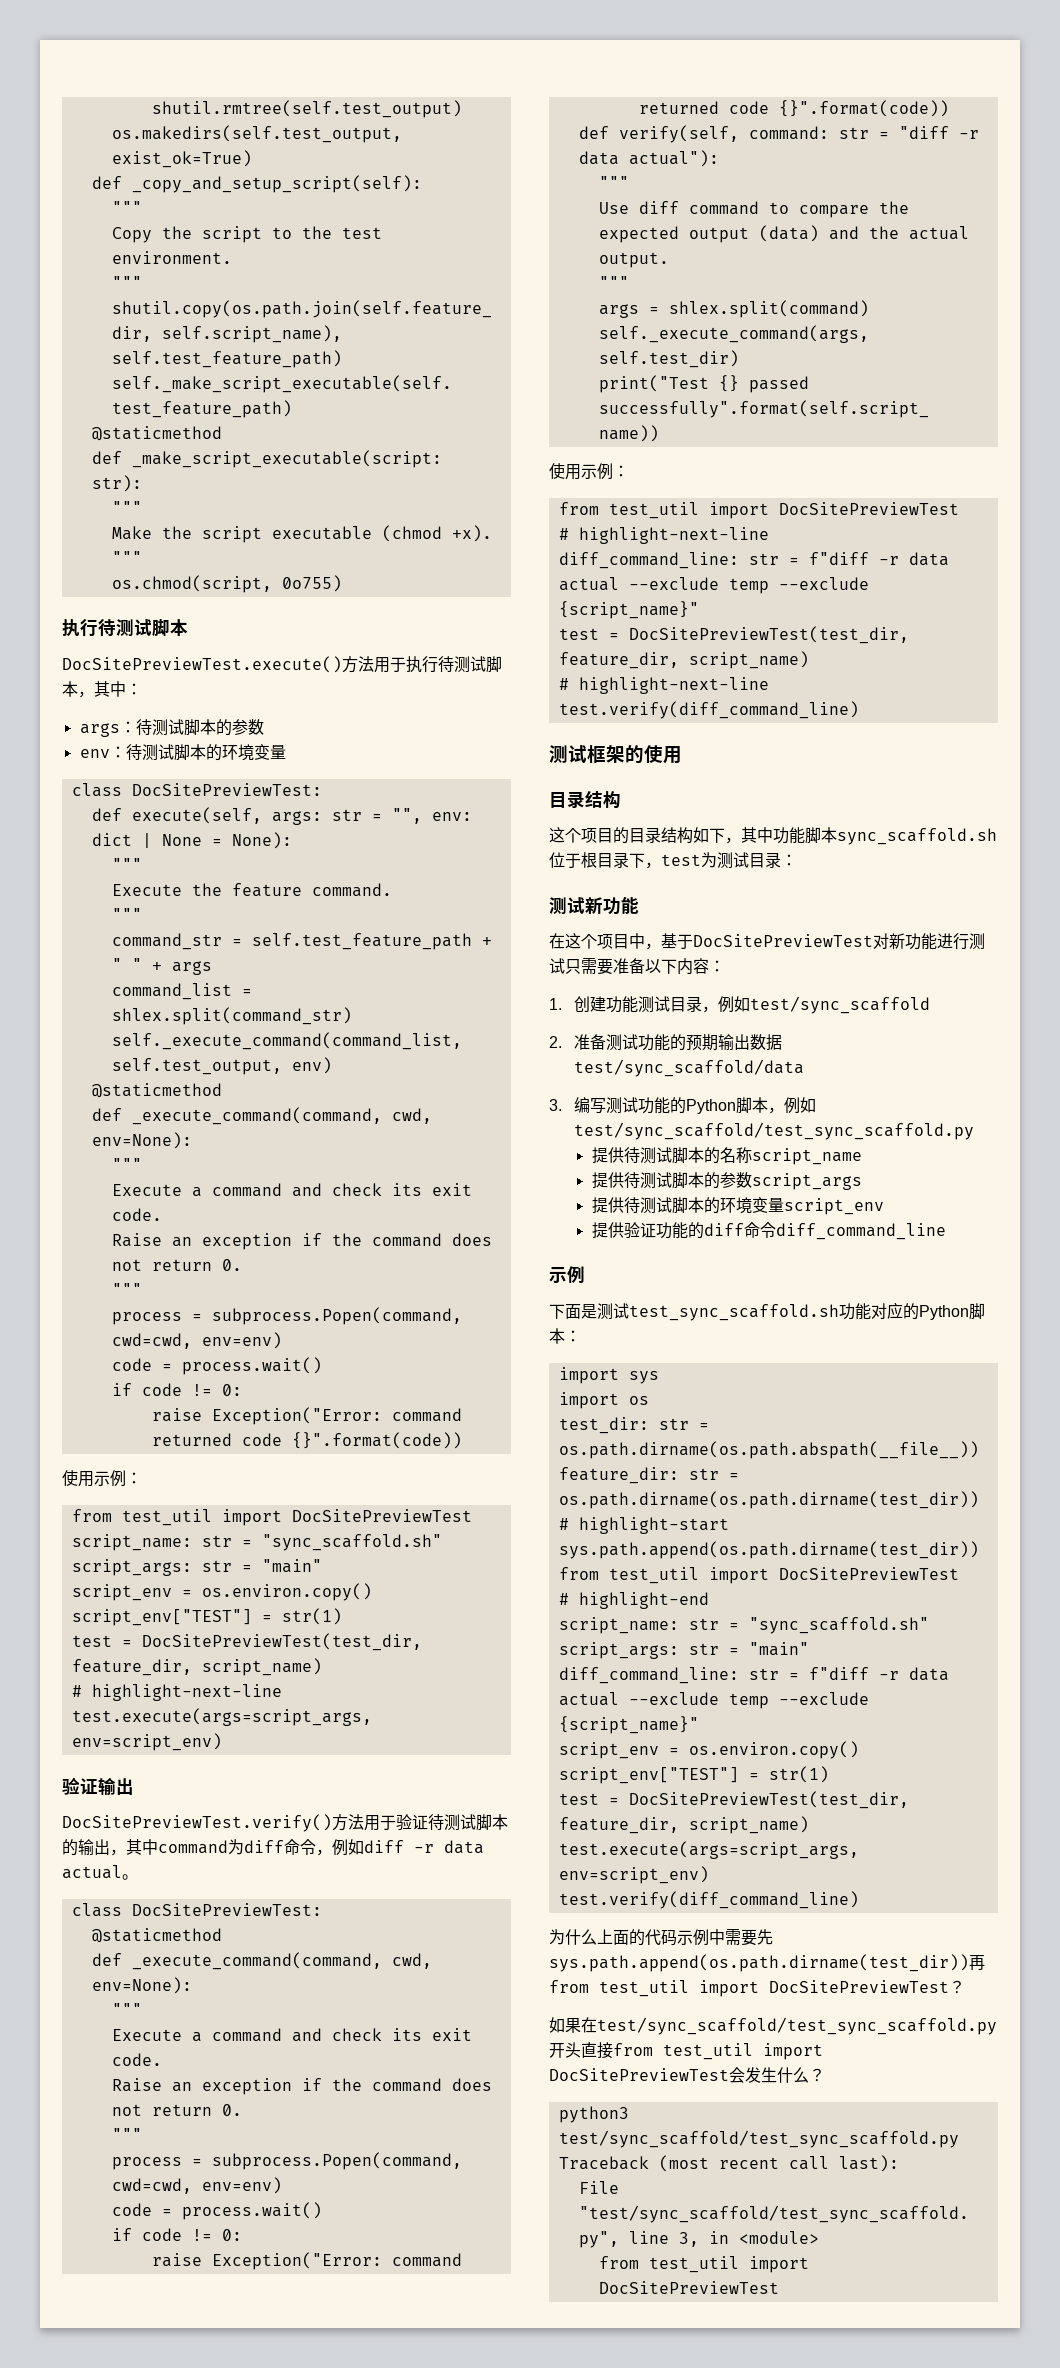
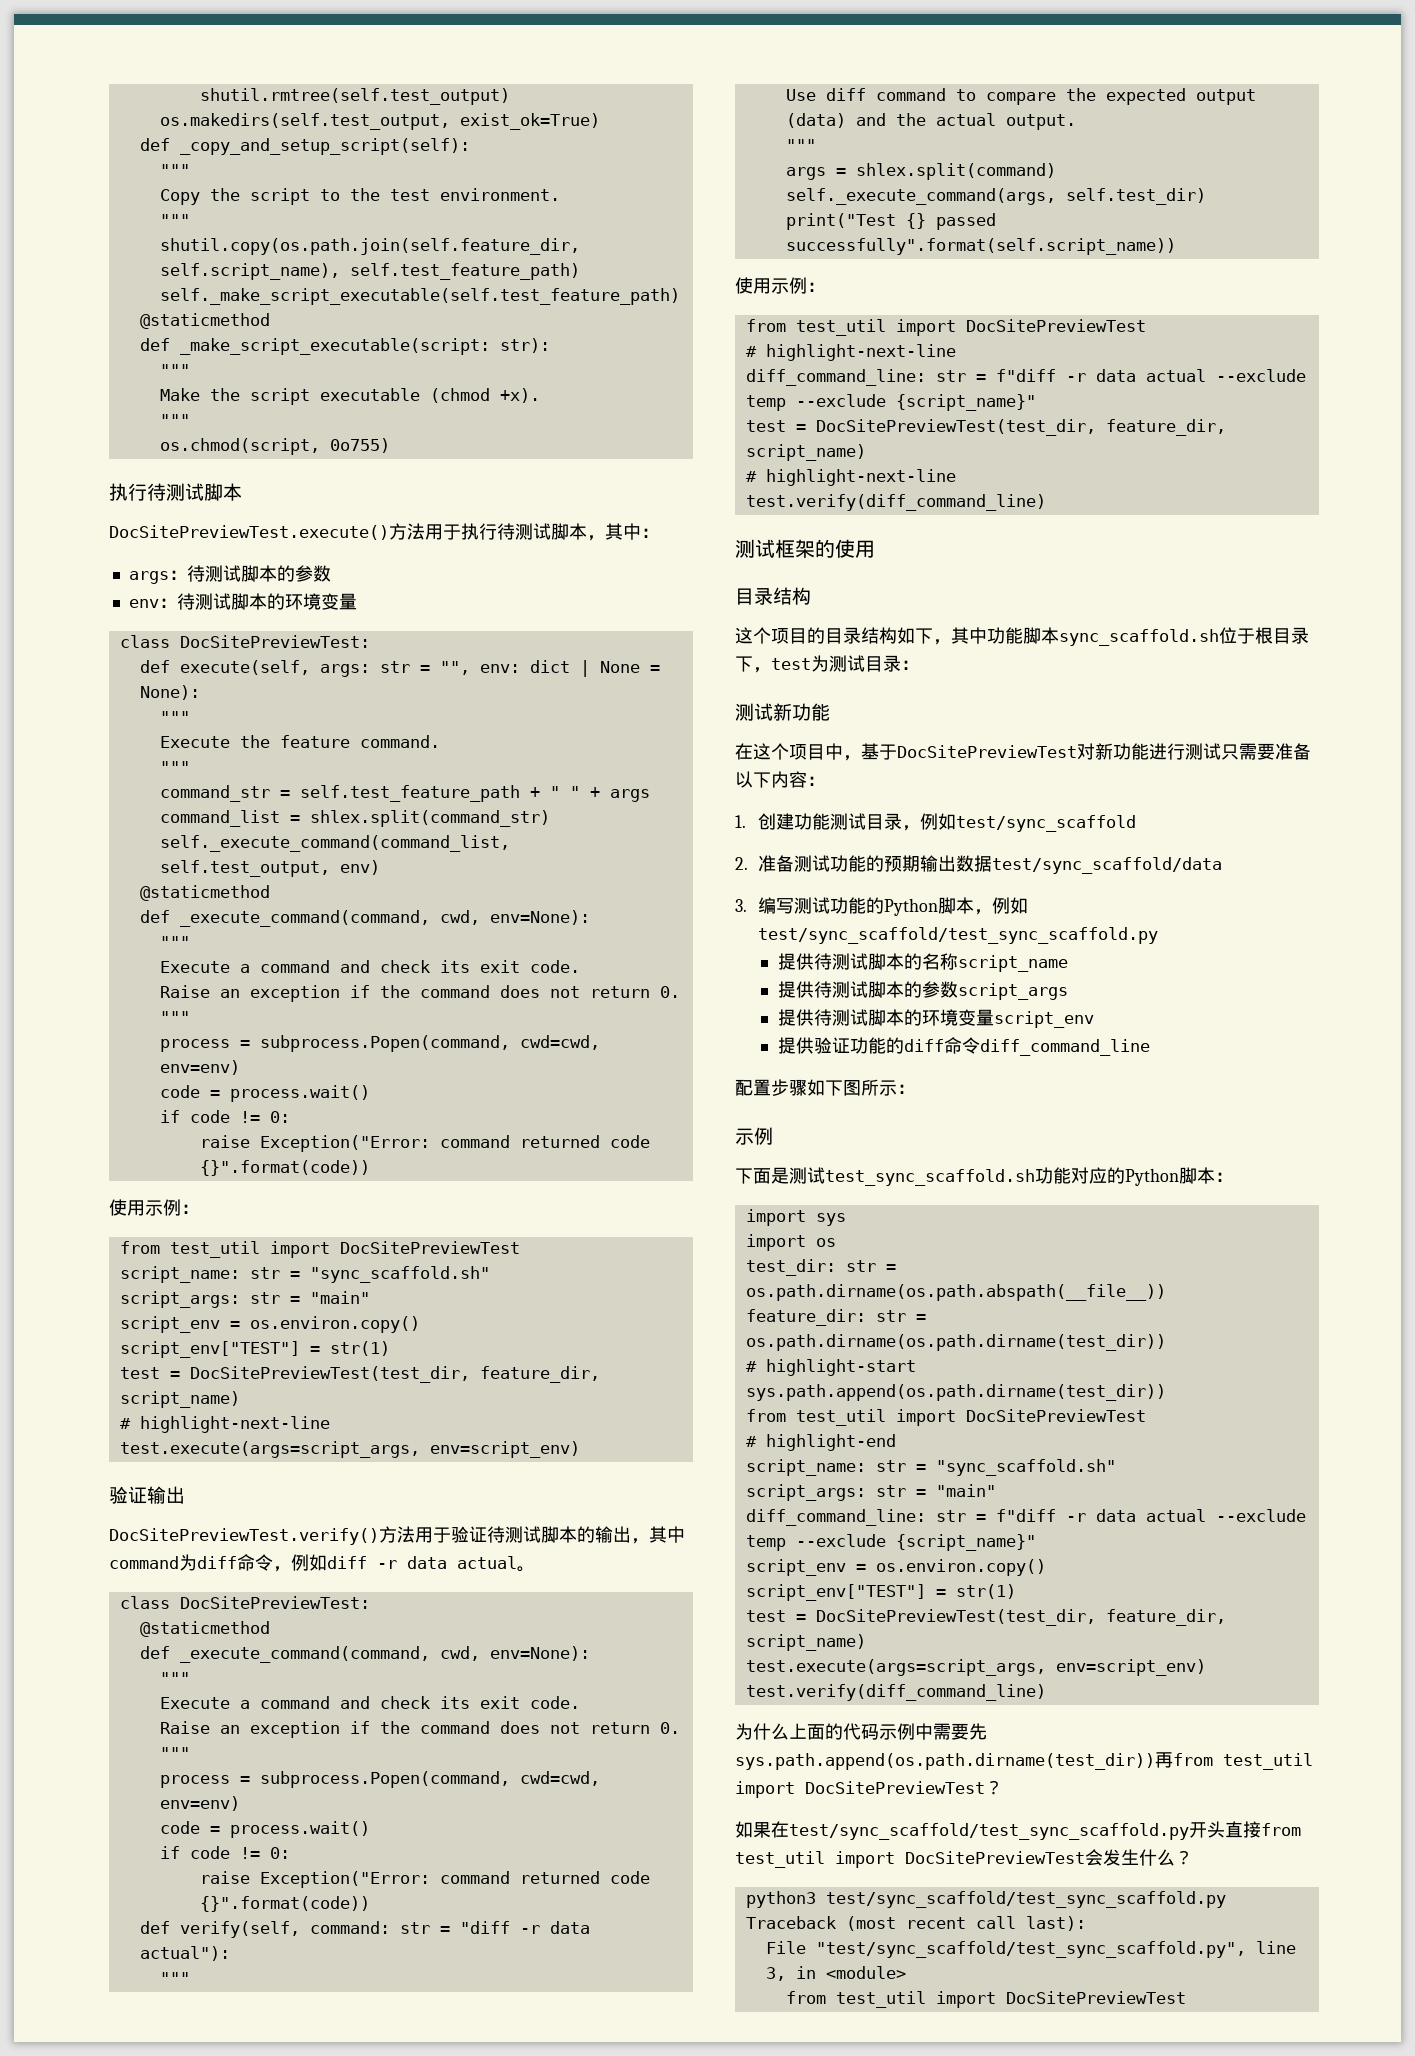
+ 配置步骤如下图所示：

